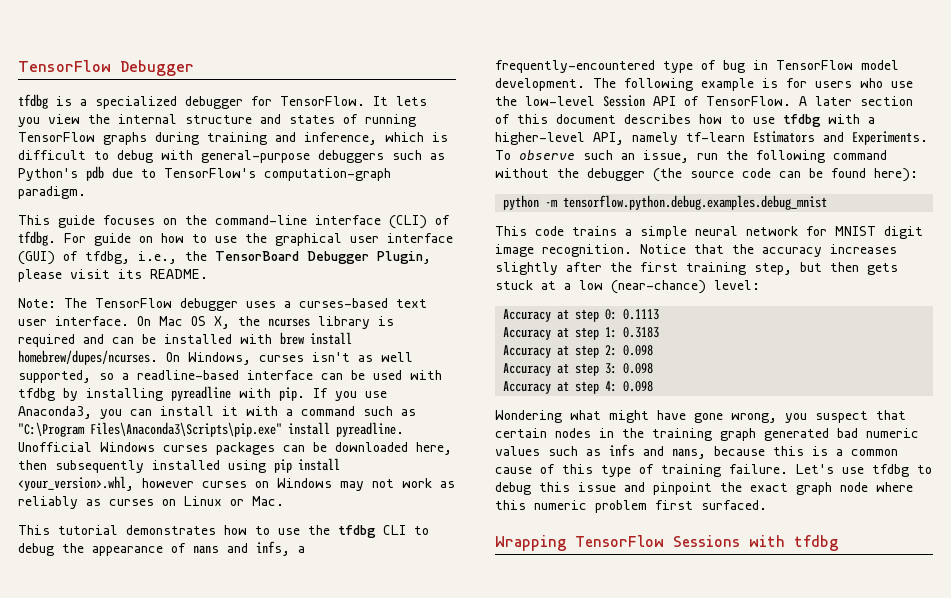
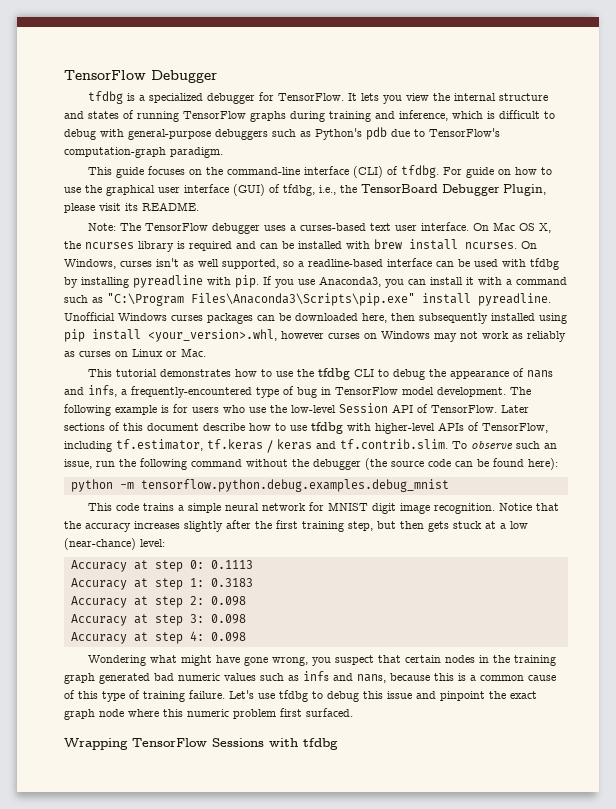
- On Mac OS X, the ncurses library is required and can be installed with brew install homebrew/dupes/ncurses.
+ On Mac OS X, the ncurses library is required and can be installed with brew install ncurses.
- A later section of this document describes how to use tfdbg with a higher-level API, namely tf-learn Estimators and Experiments. To observe such an issue, run the following command without the debugger (the source code can be found here):
+ Later sections of this document describe how to use tfdbg with higher-level APIs of TensorFlow, including tf.estimator, tf.keras / keras and tf.contrib.slim. To observe such an issue, run the following command without the debugger (the source code can be found here):

